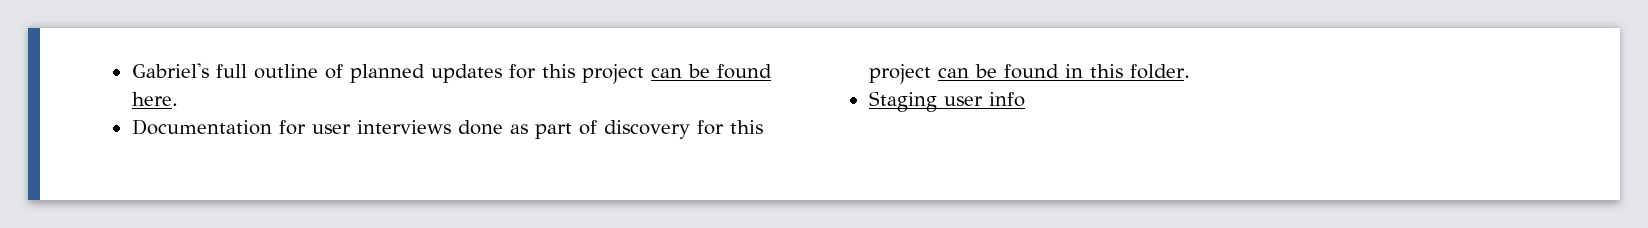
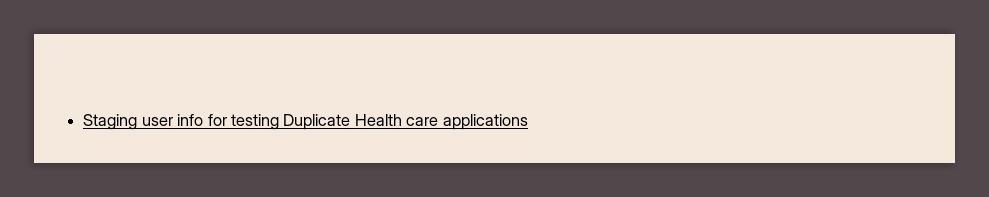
- Gabriel's full outline of planned updates for this project can be found here.
- Documentation for user interviews done as part of discovery for this project can be found in this folder.
- Staging user info
+ Staging user info for testing Duplicate Health care applications

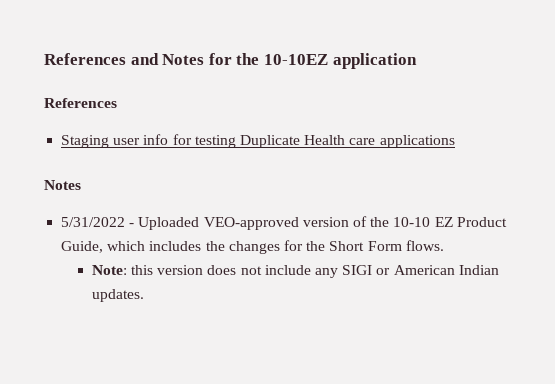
+ References and Notes for the 10-10EZ application
+ References
  Staging user info for testing Duplicate Health care applications
+ Notes
+ 5/31/2022 - Uploaded VEO-approved version of the 10-10 EZ Product Guide, which includes the changes for the Short Form flows.
+ Note: this version does not include any SIGI or American Indian updates.

